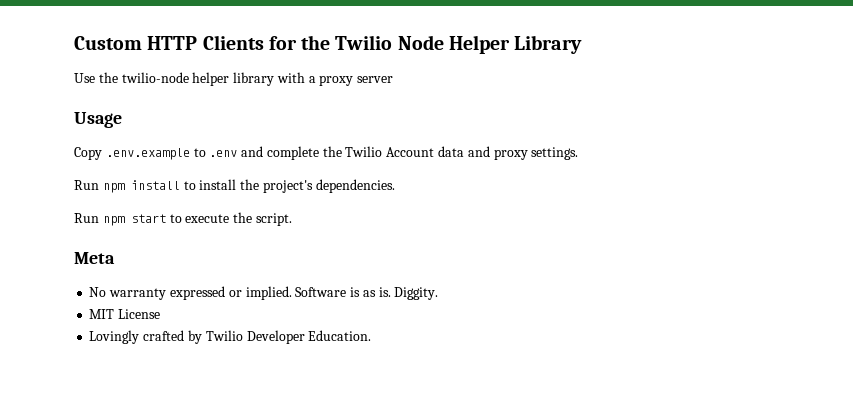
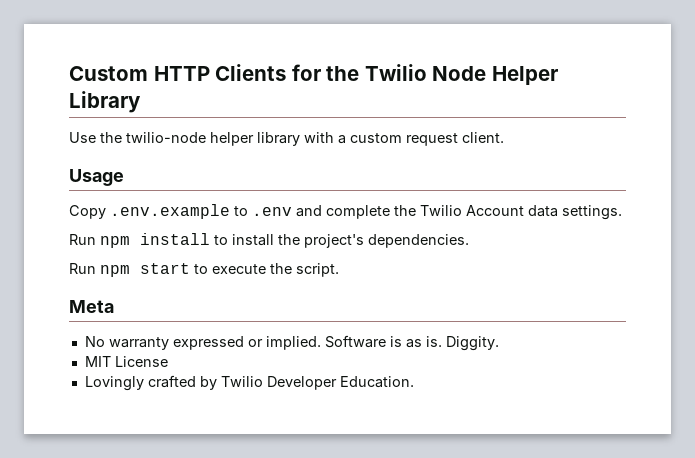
- Use the twilio-node helper library with a proxy server
+ Use the twilio-node helper library with a custom request client.
- Copy .env.example to .env and complete the Twilio Account data and proxy settings.
+ Copy .env.example to .env and complete the Twilio Account data settings.

